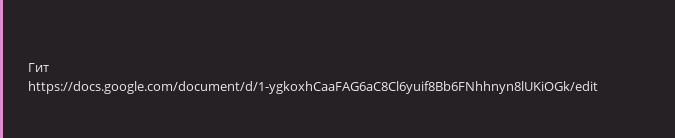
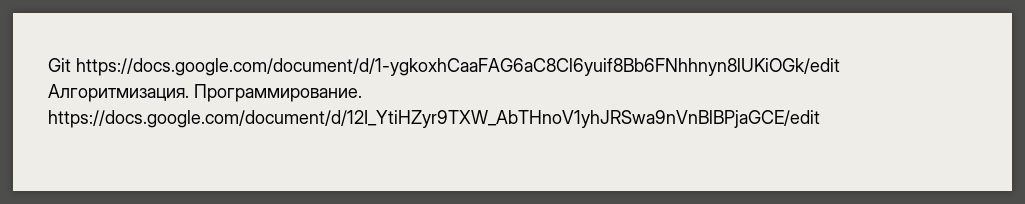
- Гит https://docs.google.com/document/d/1-ygkoxhCaaFAG6aC8Cl6yuif8Bb6FNhhnyn8lUKiOGk/edit
+ Git https://docs.google.com/document/d/1-ygkoxhCaaFAG6aC8Cl6yuif8Bb6FNhhnyn8lUKiOGk/edit Алгоритмизация. Программирование. https://docs.google.com/document/d/12I_YtiHZyr9TXW_AbTHnoV1yhJRSwa9nVnBlBPjaGCE/edit

